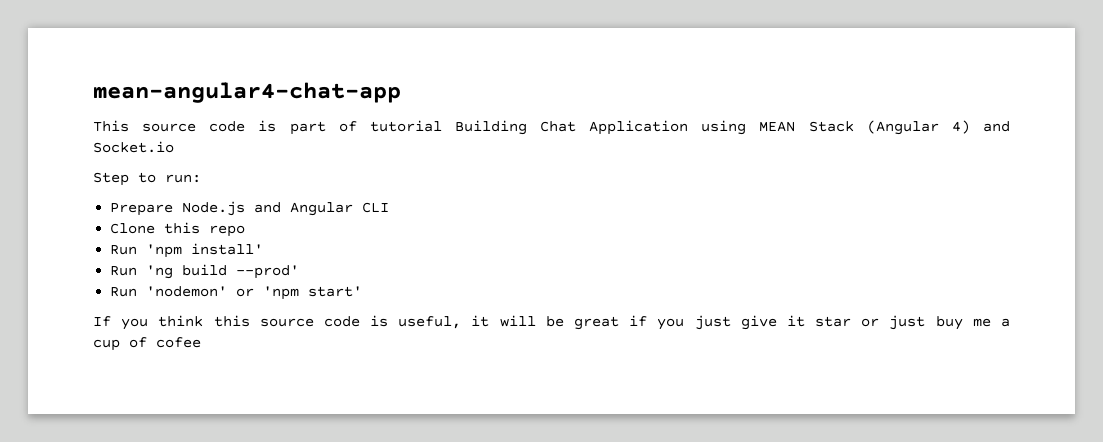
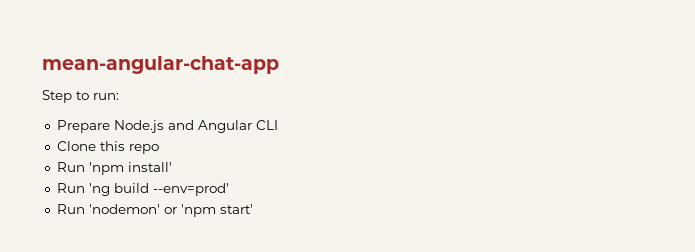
- mean-angular4-chat-app
- This source code is part of tutorial Building Chat Application using MEAN Stack (Angular 4) and Socket.io
+ mean-angular-chat-app
- Run 'ng build --prod'
+ Run 'ng build --env=prod'
- If you think this source code is useful, it will be great if you just give it star or just buy me a cup of cofee

